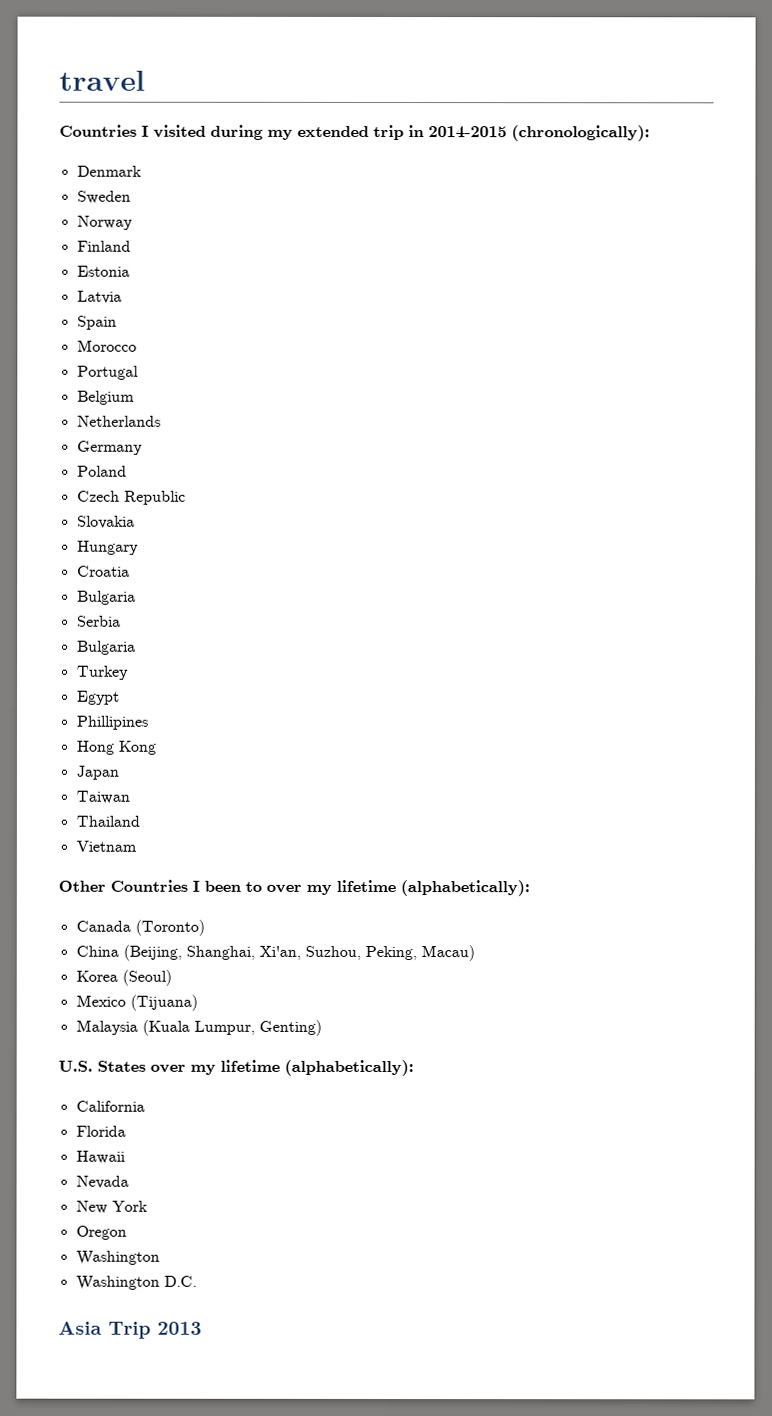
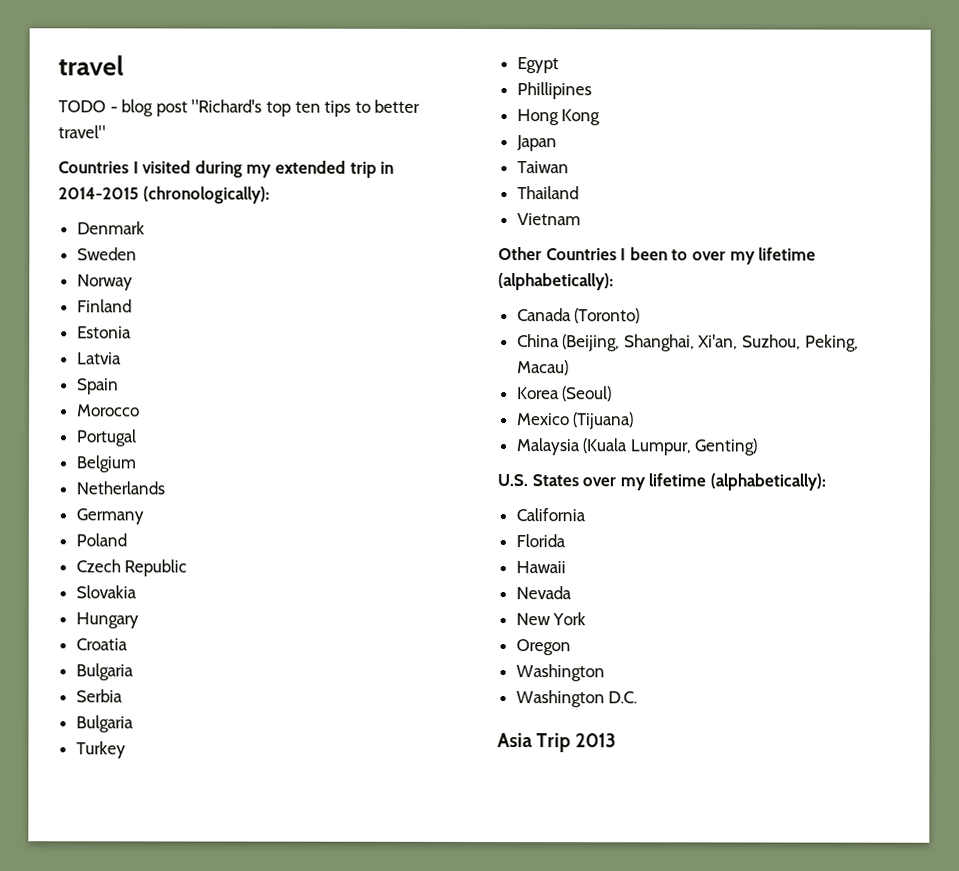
+ TODO - blog post "Richard's top ten tips to better travel"

